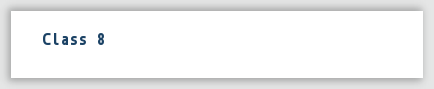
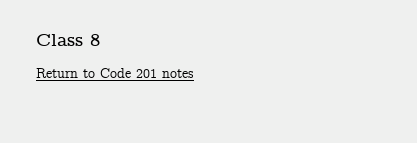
+ Return to Code 201 notes

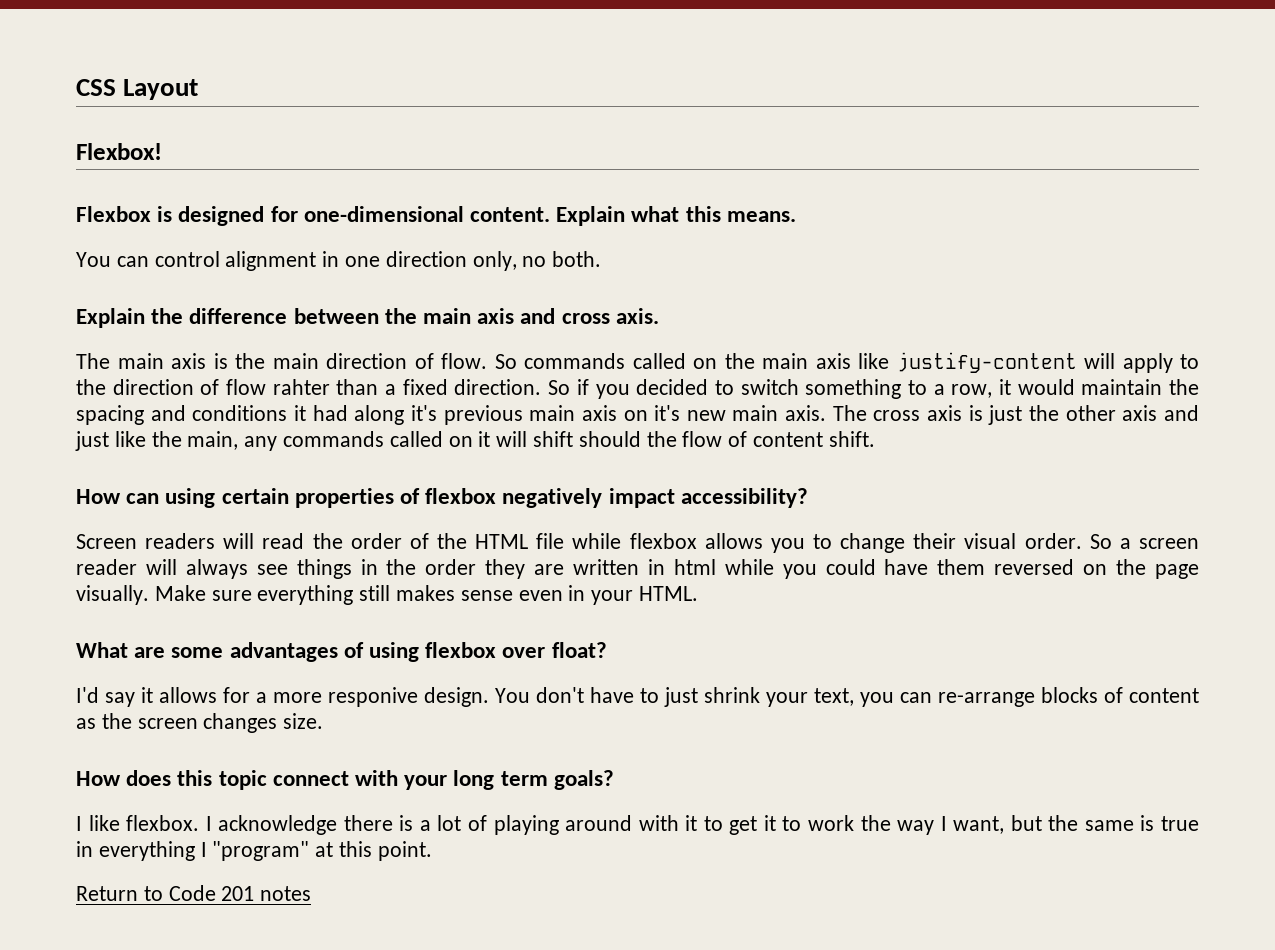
- Class 8
+ CSS Layout
+ Flexbox!
+ Flexbox is designed for one-dimensional content. Explain what this means.
+ You can control alignment in one direction only, no both.
+ Explain the difference between the main axis and cross axis.
+ The main axis is the main direction of flow. So commands called on the main axis like justify-content will apply to the direction of flow rahter than a fixed direction. So if you decided to switch something to a row, it would maintain the spacing and conditions it had along it's previous main axis on it's new main axis. The cross axis is just the other axis and just like the main, any commands called on it will shift should the flow of content shift.
+ How can using certain properties of flexbox negatively impact accessibility?
+ Screen readers will read the order of the HTML file while flexbox allows you to change their visual order. So a screen reader will always see things in the order they are written in html while you could have them reversed on the page visually. Make sure everything still makes sense even in your HTML.
+ What are some advantages of using flexbox over float?
+ I'd say it allows for a more responive design. You don't have to just shrink your text, you can re-arrange blocks of content as the screen changes size.
+ How does this topic connect with your long term goals?
+ I like flexbox. I acknowledge there is a lot of playing around with it to get it to work the way I want, but the same is true in everything I "program" at this point.

